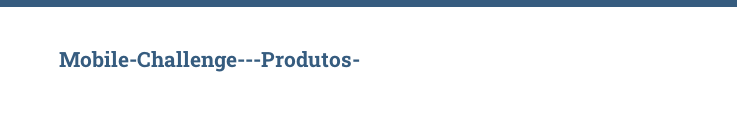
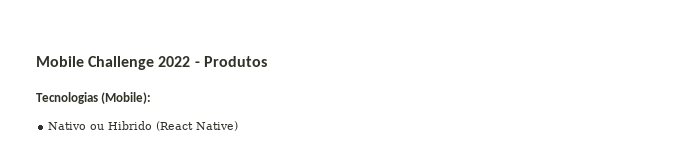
- Mobile-Challenge---Produtos-
+ Mobile Challenge 2022 - Produtos
+ Tecnologias (Mobile):
+ Nativo ou Hibrido (React Native)

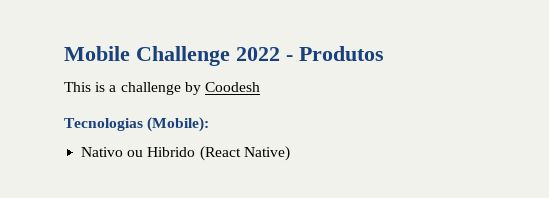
+ This is a challenge by Coodesh

